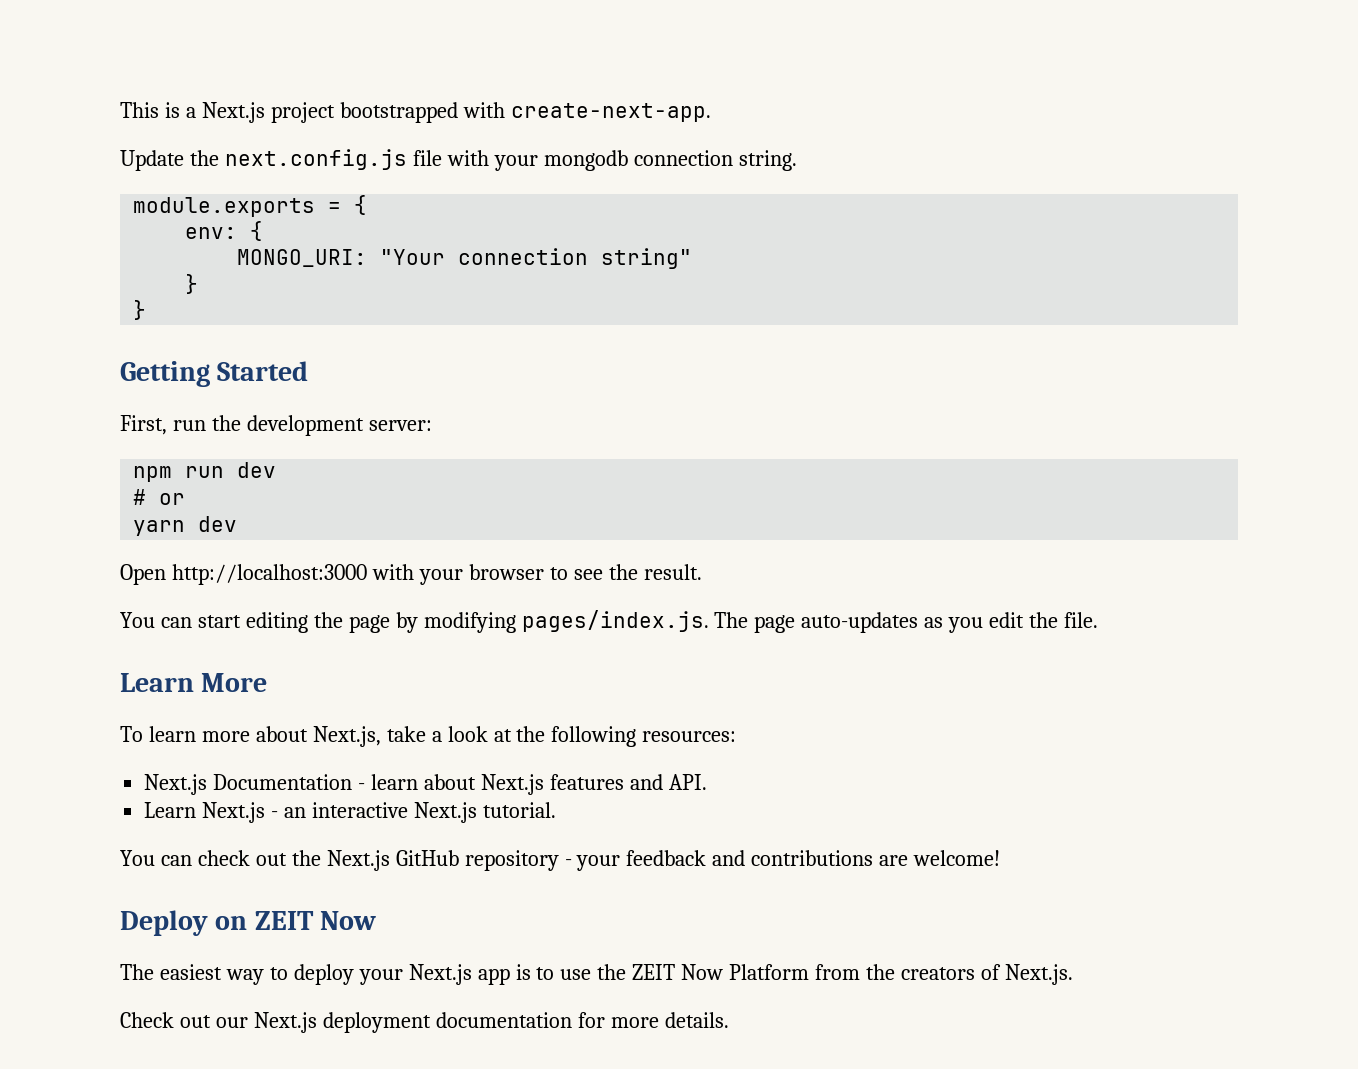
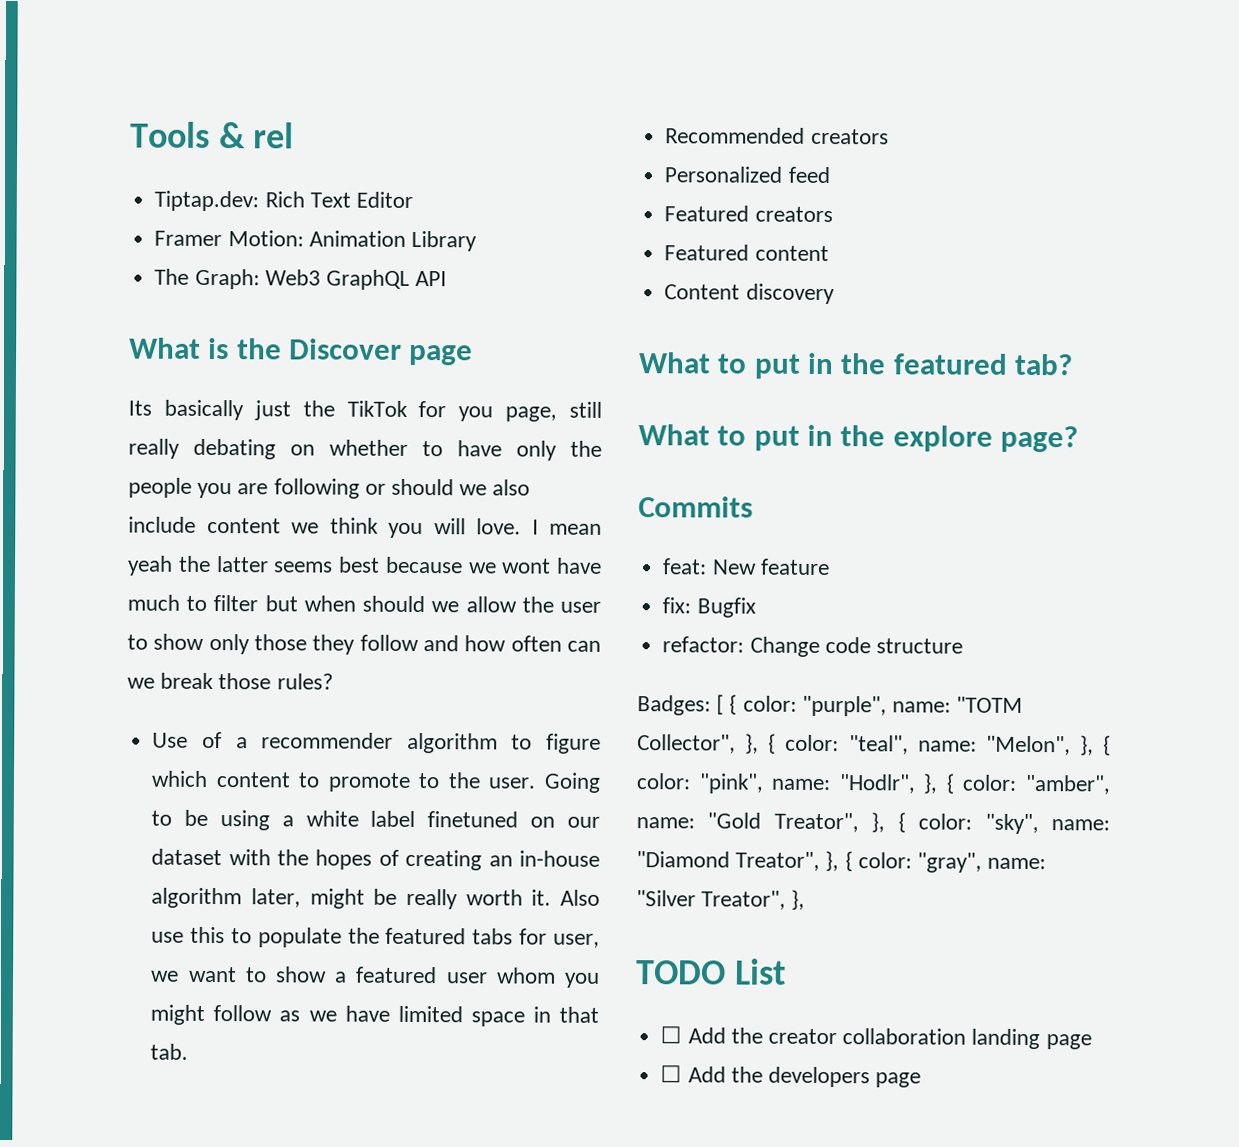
- This is a Next.js project bootstrapped with create-next-app.
- Update the next.config.js file with your mongodb connection string.
- module.exports = {
- env: {
- MONGO_URI: "Your connection string"
- }
- }
- Getting Started
- First, run the development server:
- npm run dev
- # or
- yarn dev
- Open http://localhost:3000 with your browser to see the result.
- You can start editing the page by modifying pages/index.js. The page auto-updates as you edit the file.
- Learn More
- To learn more about Next.js, take a look at the following resources:
- Next.js Documentation - learn about Next.js features and API.
- Learn Next.js - an interactive Next.js tutorial.
- You can check out the Next.js GitHub repository - your feedback and contributions are welcome!
- Deploy on ZEIT Now
- The easiest way to deploy your Next.js app is to use the ZEIT Now Platform from the creators of Next.js.
- Check out our Next.js deployment documentation for more details.
+ Tools & rel
+ Tiptap.dev: Rich Text Editor
+ Framer Motion: Animation Library
+ The Graph: Web3 GraphQL API
+ What is the Discover page
+ Its basically just the TikTok for you page, still really debating on whether to have only the people you are following or should we also include content we think you will love. I mean yeah the latter seems best because we wont have much to filter but when should we allow the user to show only those they follow and how often can we break those rules?
+ Use of a recommender algorithm to figure which content to promote to the user. Going to be using a white label finetuned on our dataset with the hopes of creating an in-house algorithm later, might be really worth it. Also use this to populate the featured tabs for user, we want to show a featured user whom you might follow as we have limited space in that tab.
+ Recommended creators
+ Personalized feed
+ Featured creators
+ Featured content
+ Content discovery
+ What to put in the featured tab?
+ What to put in the explore page?
+ Commits
+ feat: New feature
+ fix: Bugfix
+ refactor: Change code structure
+ Badges: [ { color: "purple", name: "TOTM Collector", }, { color: "teal", name: "Melon", }, { color: "pink", name: "Hodlr", }, { color: "amber", name: "Gold Treator", }, { color: "sky", name: "Diamond Treator", }, { color: "gray", name: "Silver Treator", },
+ TODO List
+ ☐ Add the creator collaboration landing page
+ ☐ Add the developers page

